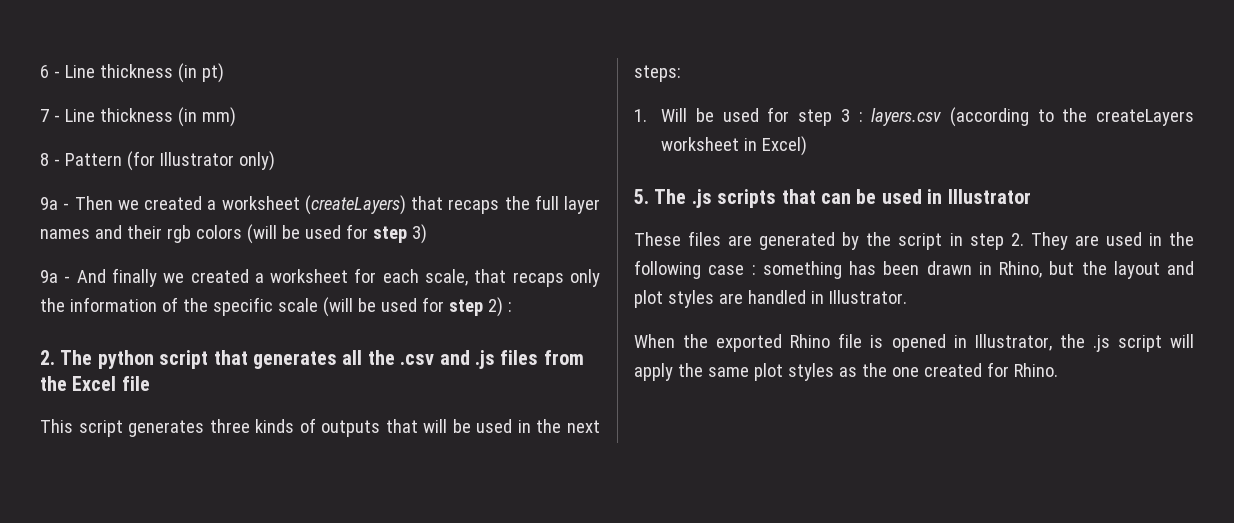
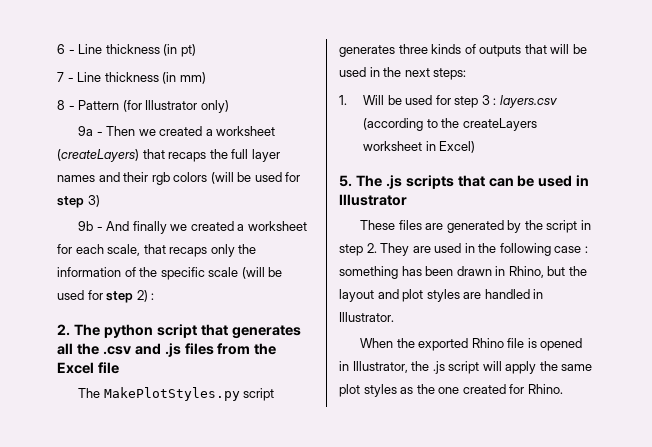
- 9a - And finally we created a worksheet for each scale, that recaps only the information of the specific scale (will be used for step 2) :
+ 9b - And finally we created a worksheet for each scale, that recaps only the information of the specific scale (will be used for step 2) :
- This script generates three kinds of outputs that will be used in the next steps:
+ The MakePlotStyles.py script generates three kinds of outputs that will be used in the next steps:

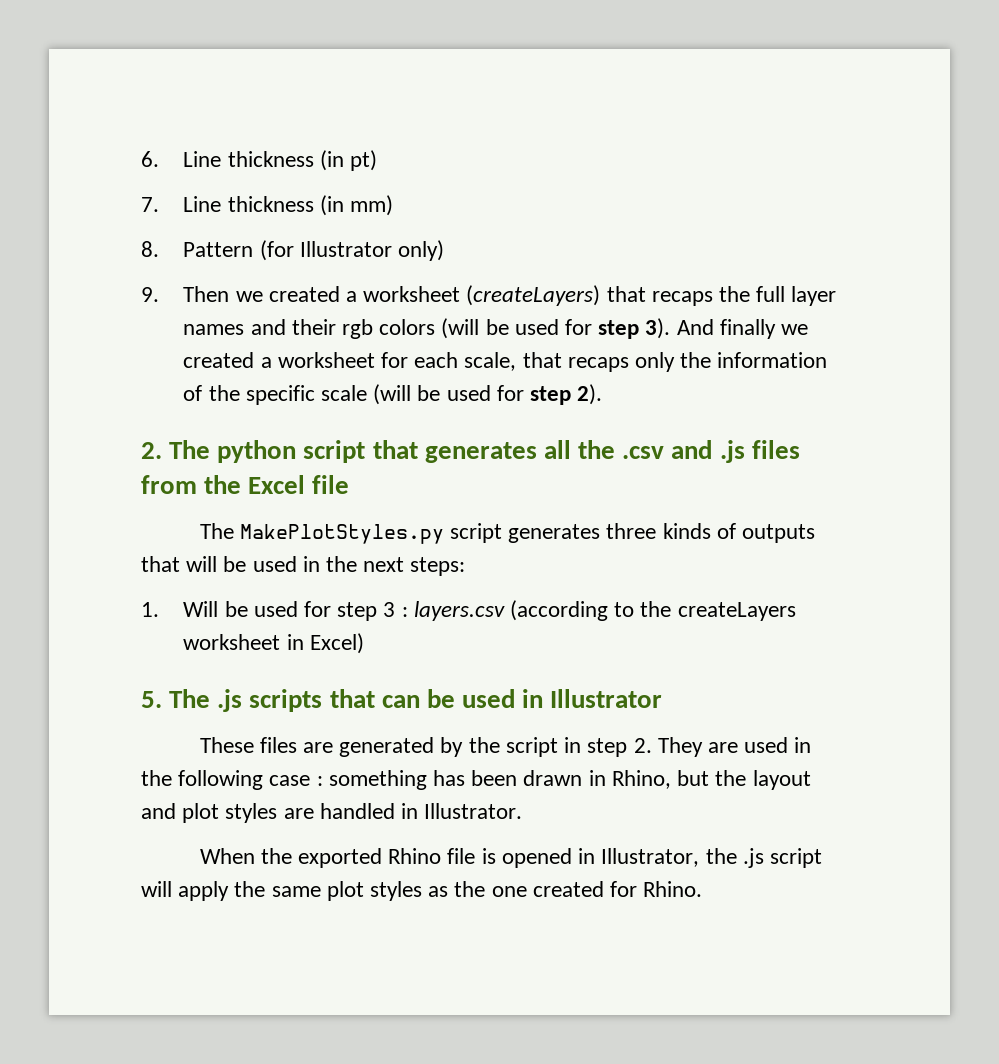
- 6 - Line thickness (in pt)
+ 6. Line thickness (in pt)
- 7 - Line thickness (in mm)
+ 7. Line thickness (in mm)
- 8 - Pattern (for Illustrator only)
+ 8. Pattern (for Illustrator only)
- 9a - Then we created a worksheet (createLayers) that recaps the full layer names and their rgb colors (will be used for step 3)
- 9b - And finally we created a worksheet for each scale, that recaps only the information of the specific scale (will be used for step 2) :
+ 9. Then we created a worksheet (createLayers) that recaps the full layer names and their rgb colors (will be used for step 3). And finally we created a worksheet for each scale, that recaps only the information of the specific scale (will be used for step 2).

